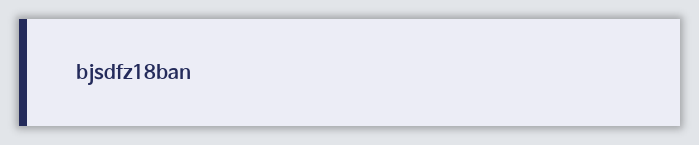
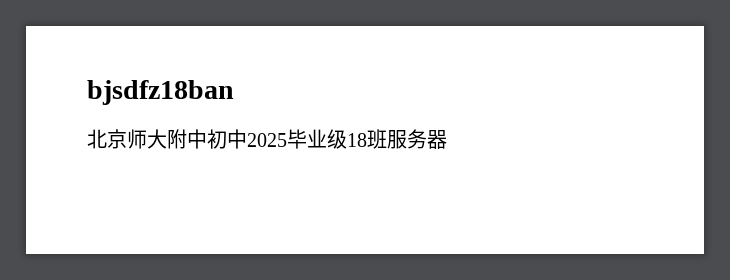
+ 北京师大附中初中2025毕业级18班服务器

